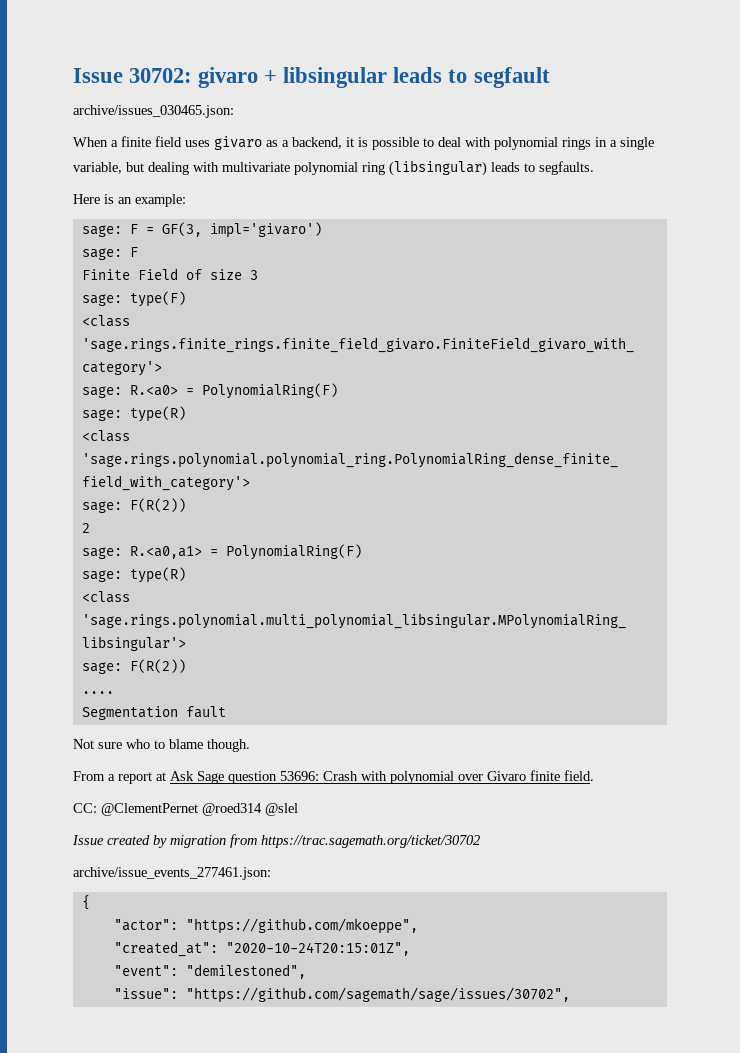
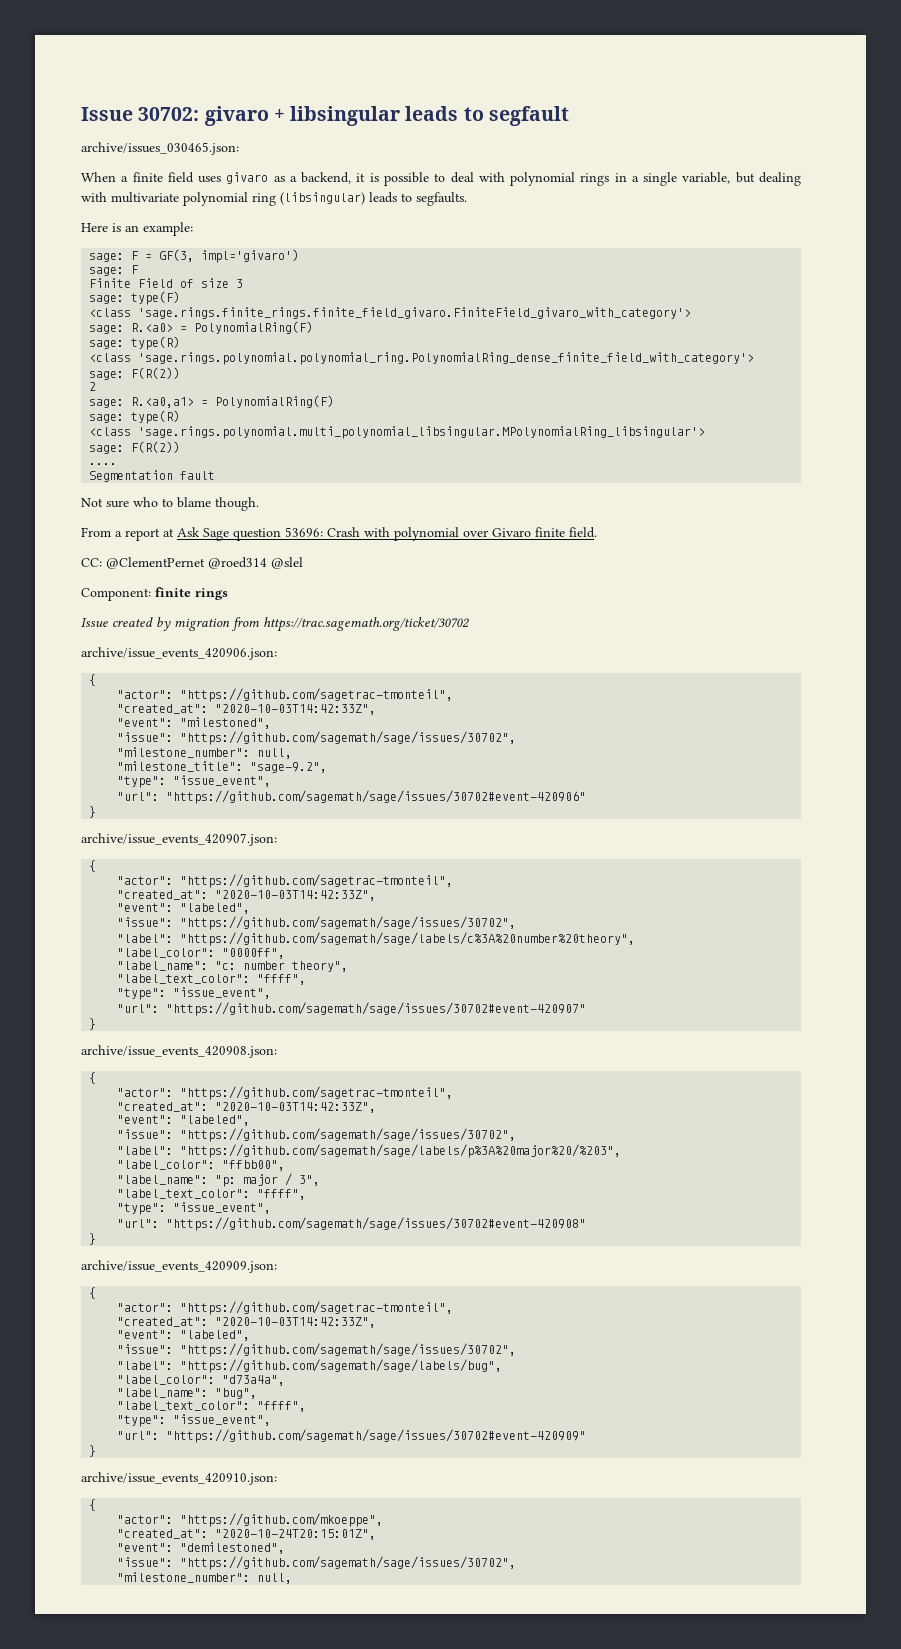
+ Component: finite rings
- archive/issue_events_277461.json:
+ archive/issue_events_420906.json:
+ {
+ "actor": "https://github.com/sagetrac-tmonteil",
+ "created_at": "2020-10-03T14:42:33Z",
+ "event": "milestoned",
+ "issue": "https://github.com/sagemath/sage/issues/30702",
+ "milestone_number": null,
+ "milestone_title": "sage-9.2",
+ "type": "issue_event",
+ "url": "https://github.com/sagemath/sage/issues/30702#event-420906"
+ }
+ archive/issue_events_420907.json:
+ {
+ "actor": "https://github.com/sagetrac-tmonteil",
+ "created_at": "2020-10-03T14:42:33Z",
+ "event": "labeled",
+ "issue": "https://github.com/sagemath/sage/issues/30702",
+ "label": "https://github.com/sagemath/sage/labels/c%3A%20number%20theory",
+ "label_color": "0000ff",
+ "label_name": "c: number theory",
+ "label_text_color": "ffff",
+ "type": "issue_event",
+ "url": "https://github.com/sagemath/sage/issues/30702#event-420907"
+ }
+ archive/issue_events_420908.json:
+ {
+ "actor": "https://github.com/sagetrac-tmonteil",
+ "created_at": "2020-10-03T14:42:33Z",
+ "event": "labeled",
+ "issue": "https://github.com/sagemath/sage/issues/30702",
+ "label": "https://github.com/sagemath/sage/labels/p%3A%20major%20/%203",
+ "label_color": "ffbb00",
+ "label_name": "p: major / 3",
+ "label_text_color": "ffff",
+ "type": "issue_event",
+ "url": "https://github.com/sagemath/sage/issues/30702#event-420908"
+ }
+ archive/issue_events_420909.json:
+ {
+ "actor": "https://github.com/sagetrac-tmonteil",
+ "created_at": "2020-10-03T14:42:33Z",
+ "event": "labeled",
+ "issue": "https://github.com/sagemath/sage/issues/30702",
+ "label": "https://github.com/sagemath/sage/labels/bug",
+ "label_color": "d73a4a",
+ "label_name": "bug",
+ "label_text_color": "ffff",
+ "type": "issue_event",
+ "url": "https://github.com/sagemath/sage/issues/30702#event-420909"
+ }
+ archive/issue_events_420910.json:
  "event": "demilestoned",
  "issue": "https://github.com/sagemath/sage/issues/30702",
+ "milestone_number": null,

